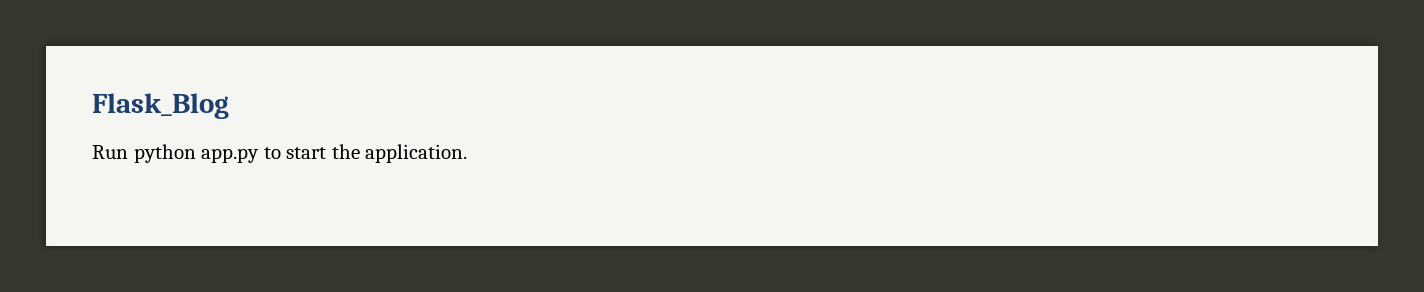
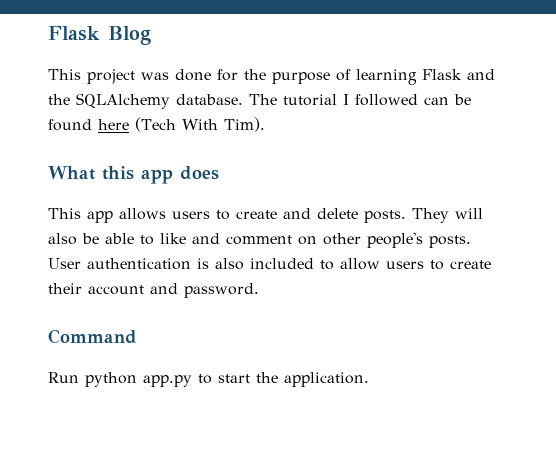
- Flask_Blog
+ Flask Blog
+ This project was done for the purpose of learning Flask and the SQLAlchemy database. The tutorial I followed can be found here (Tech With Tim).
+ What this app does
+ This app allows users to create and delete posts. They will also be able to like and comment on other people's posts. User authentication is also included to allow users to create their account and password.
+ Command

